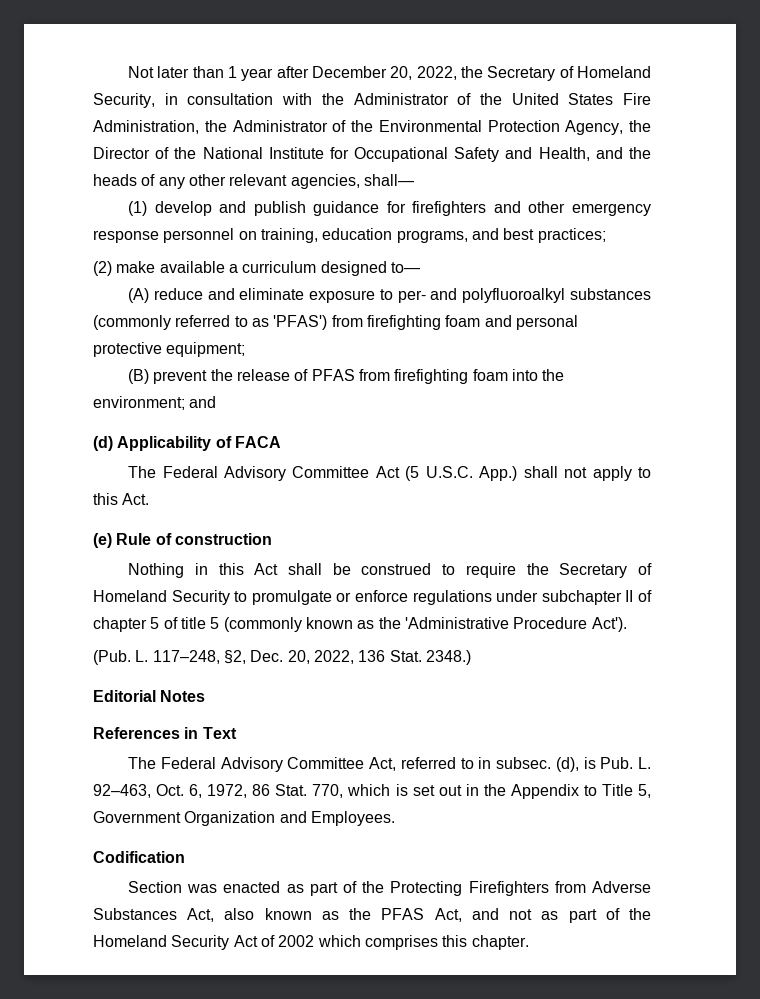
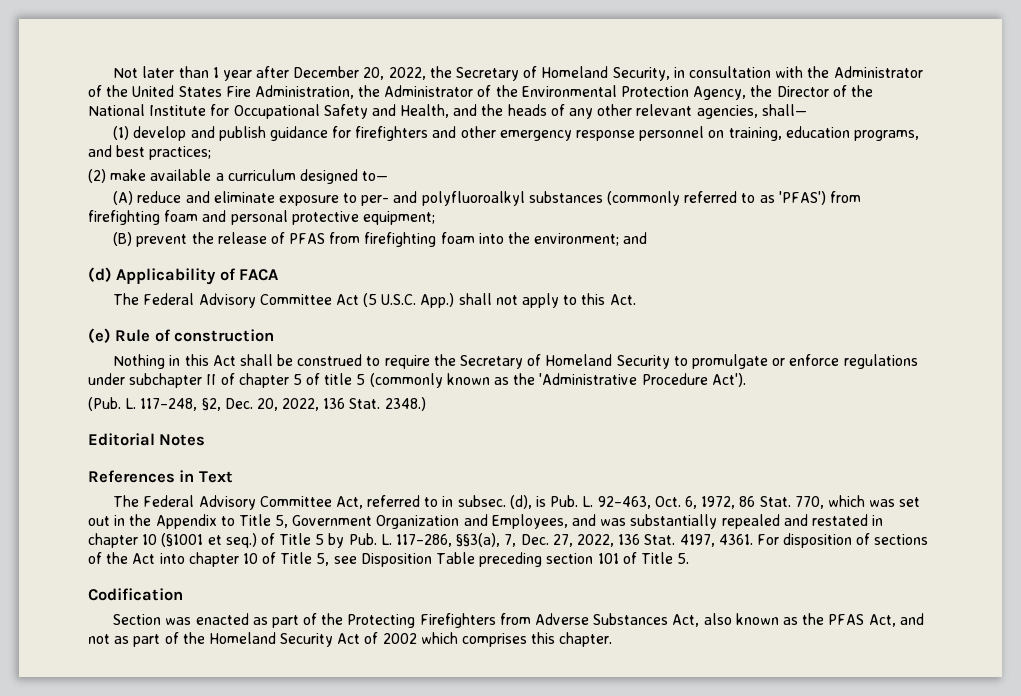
- 770, which is set out in the Appendix to Title 5, Government Organization and Employees.
+ 770, which was set out in the Appendix to Title 5, Government Organization and Employees, and was substantially repealed and restated in chapter 10 (§1001 et seq.) of Title 5 by Pub. L. 117–286, §§3(a), 7, Dec. 27, 2022, 136 Stat. 4197, 4361. For disposition of sections of the Act into chapter 10 of Title 5, see Disposition Table preceding section 101 of Title 5.

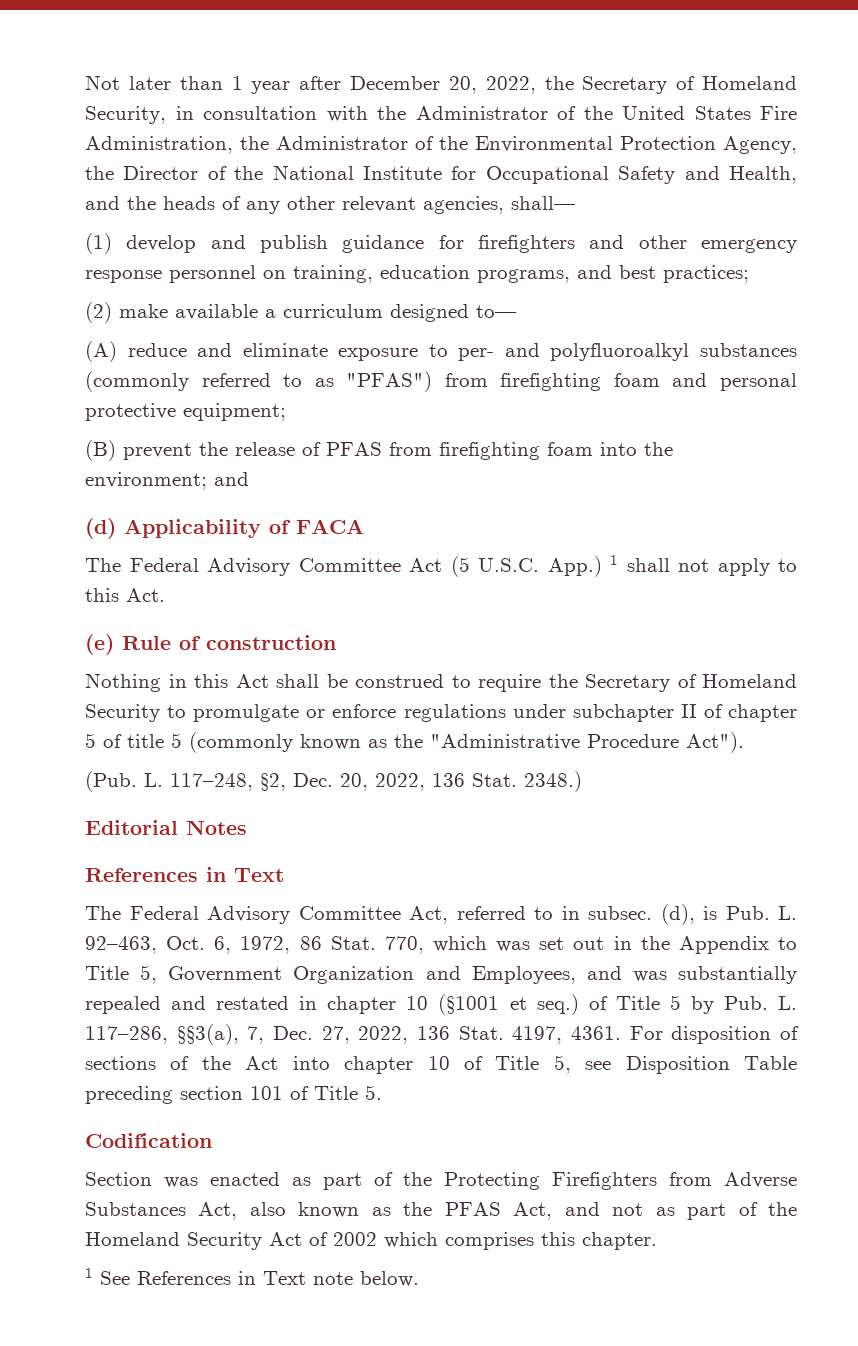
- (A) reduce and eliminate exposure to per- and polyfluoroalkyl substances (commonly referred to as 'PFAS') from firefighting foam and personal protective equipment;
+ (A) reduce and eliminate exposure to per- and polyfluoroalkyl substances (commonly referred to as "PFAS") from firefighting foam and personal protective equipment;
- The Federal Advisory Committee Act (5 U.S.C. App.) shall not apply to this Act.
+ The Federal Advisory Committee Act (5 U.S.C. App.) 1 shall not apply to this Act.
- Nothing in this Act shall be construed to require the Secretary of Homeland Security to promulgate or enforce regulations under subchapter II of chapter 5 of title 5 (commonly known as the 'Administrative Procedure Act').
+ Nothing in this Act shall be construed to require the Secretary of Homeland Security to promulgate or enforce regulations under subchapter II of chapter 5 of title 5 (commonly known as the "Administrative Procedure Act").
+ 1 See References in Text note below.

